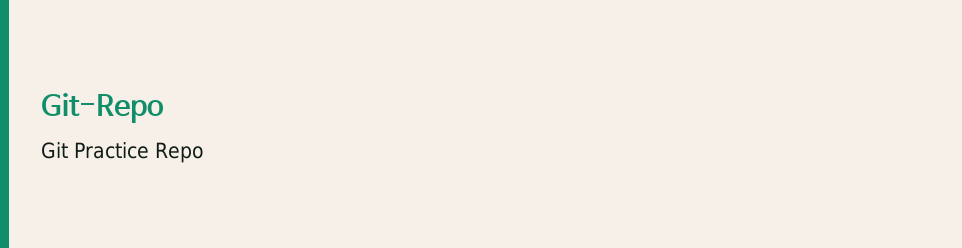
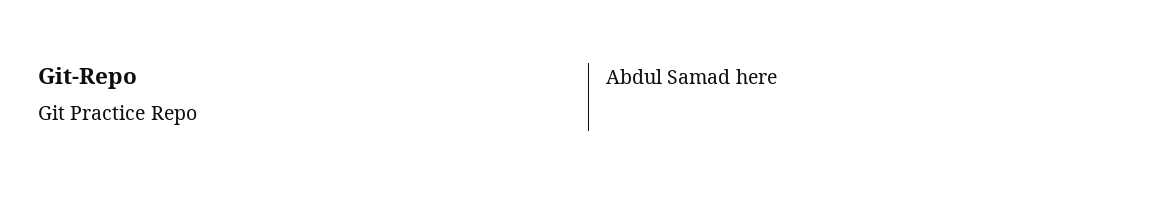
+ Abdul Samad here

